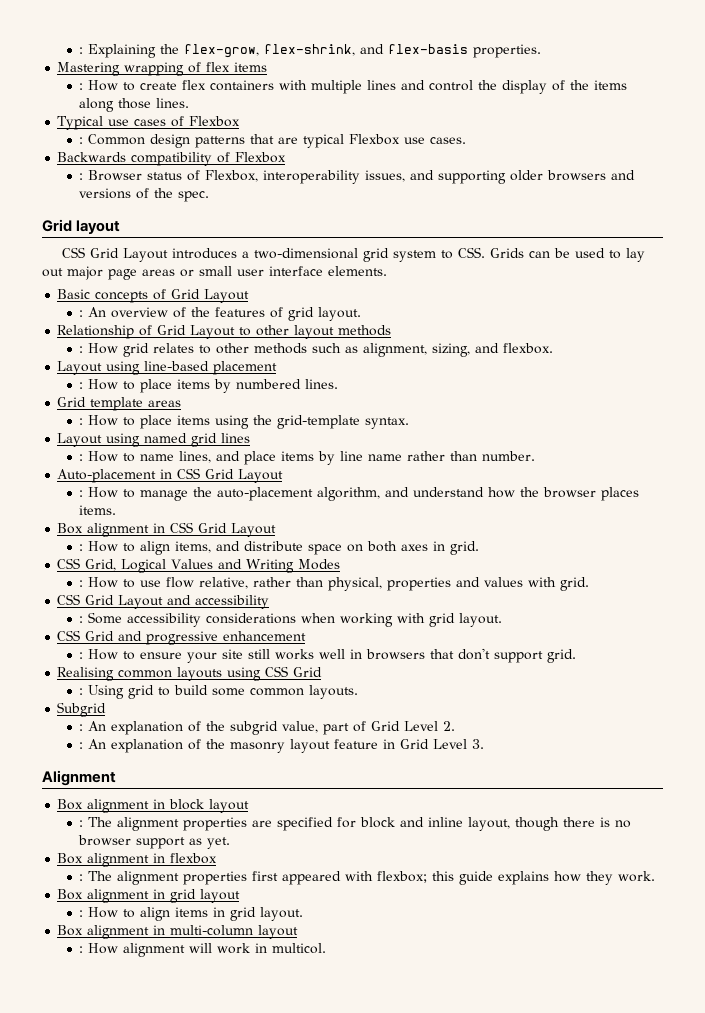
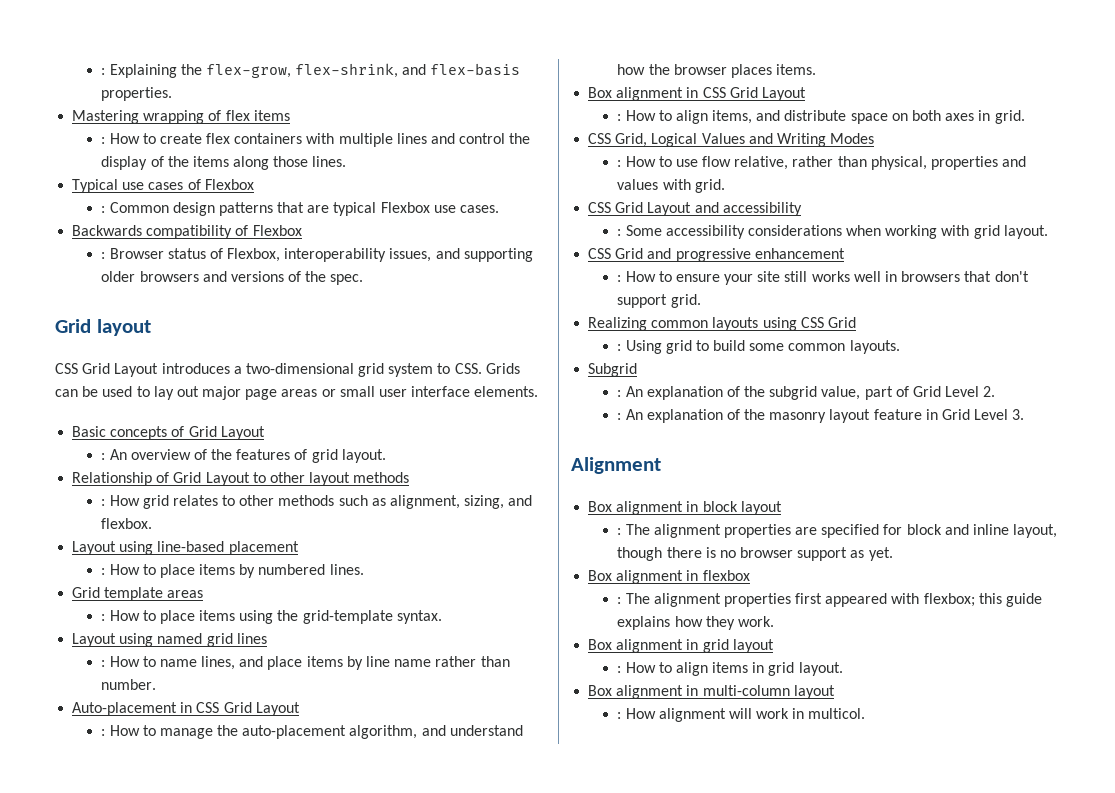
- Realising common layouts using CSS Grid
+ Realizing common layouts using CSS Grid

